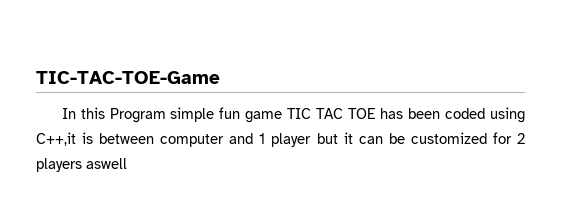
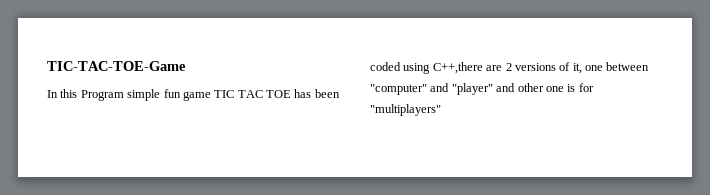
- In this Program simple fun game TIC TAC TOE has been coded using C++,it is between computer and 1 player but it can be customized for 2 players aswell
+ In this Program simple fun game TIC TAC TOE has been coded using C++,there are 2 versions of it, one between "computer" and "player" and other one is for "multiplayers"

